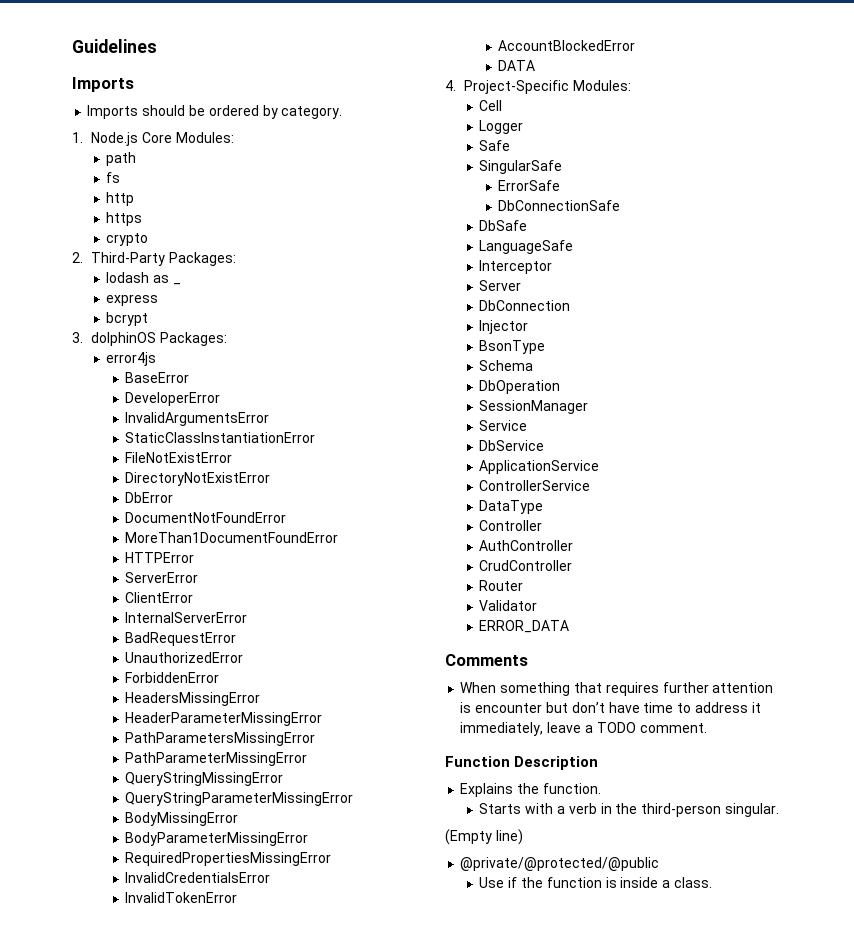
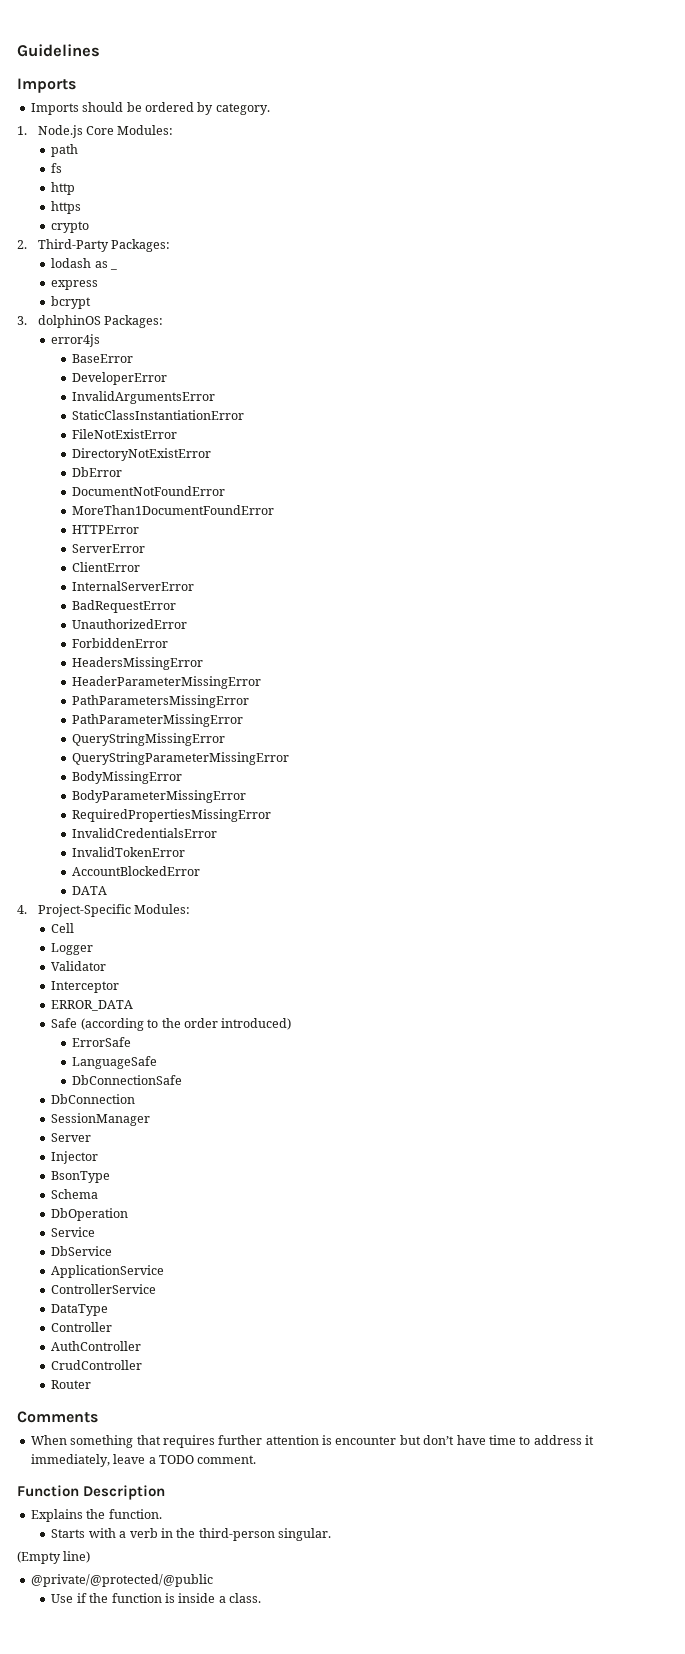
- Safe
- SingularSafe
+ Validator
+ Interceptor
+ ERROR_DATA
+ Safe (according to the order introduced)
+ LanguageSafe
- DbSafe
- LanguageSafe
- Interceptor
+ DbConnection
+ SessionManager
- DbConnection
- SessionManager
- Validator
- ERROR_DATA

